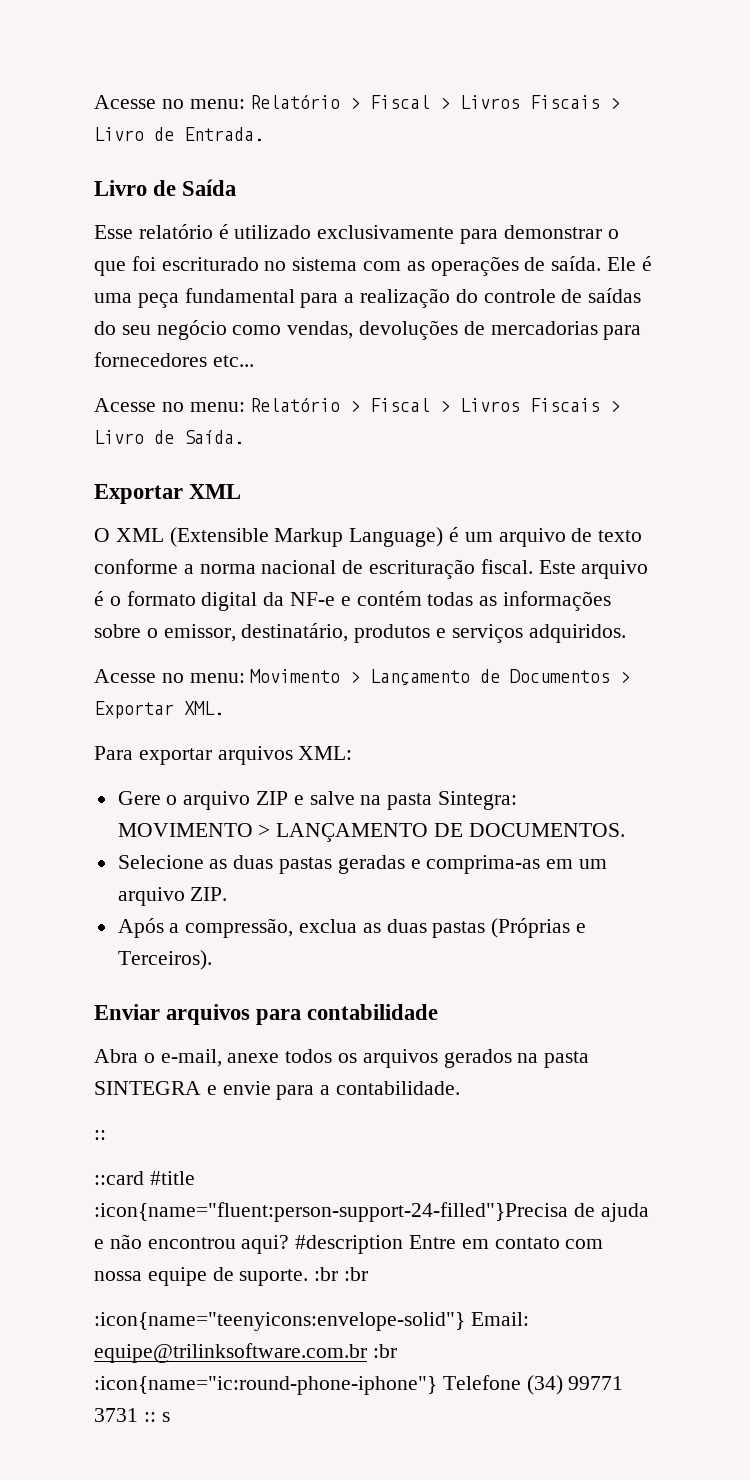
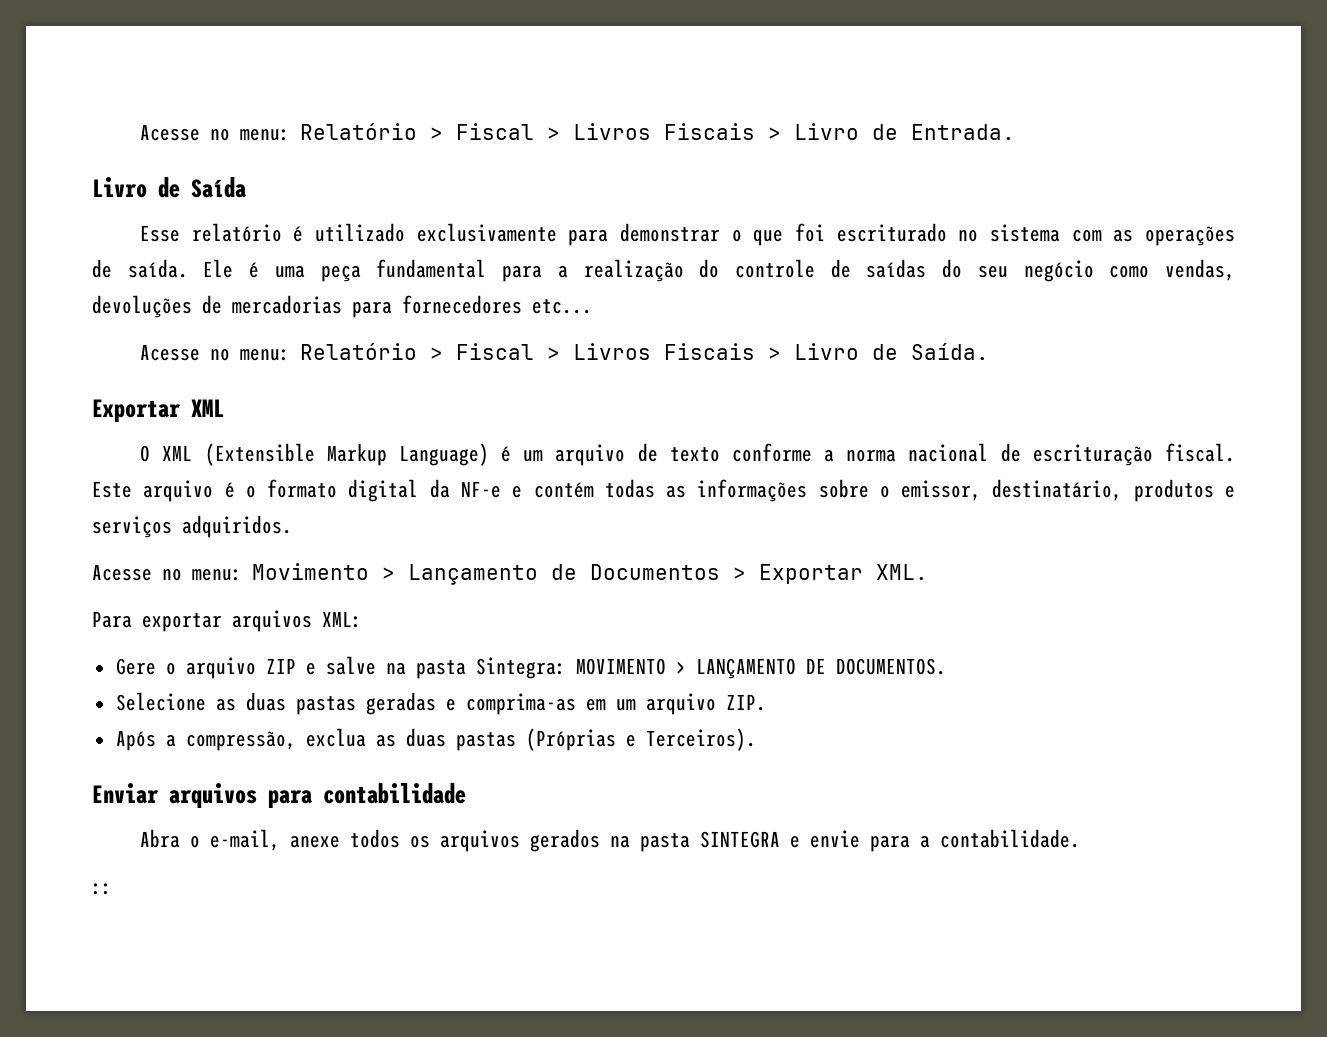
- ::card #title :icon{name="fluent:person-support-24-filled"}Precisa de ajuda e não encontrou aqui? #description Entre em contato com nossa equipe de suporte. :br :br
- :icon{name="teenyicons:envelope-solid"} Email: equipe@trilinksoftware.com.br :br :icon{name="ic:round-phone-iphone"} Telefone (34) 99771 3731 :: s

